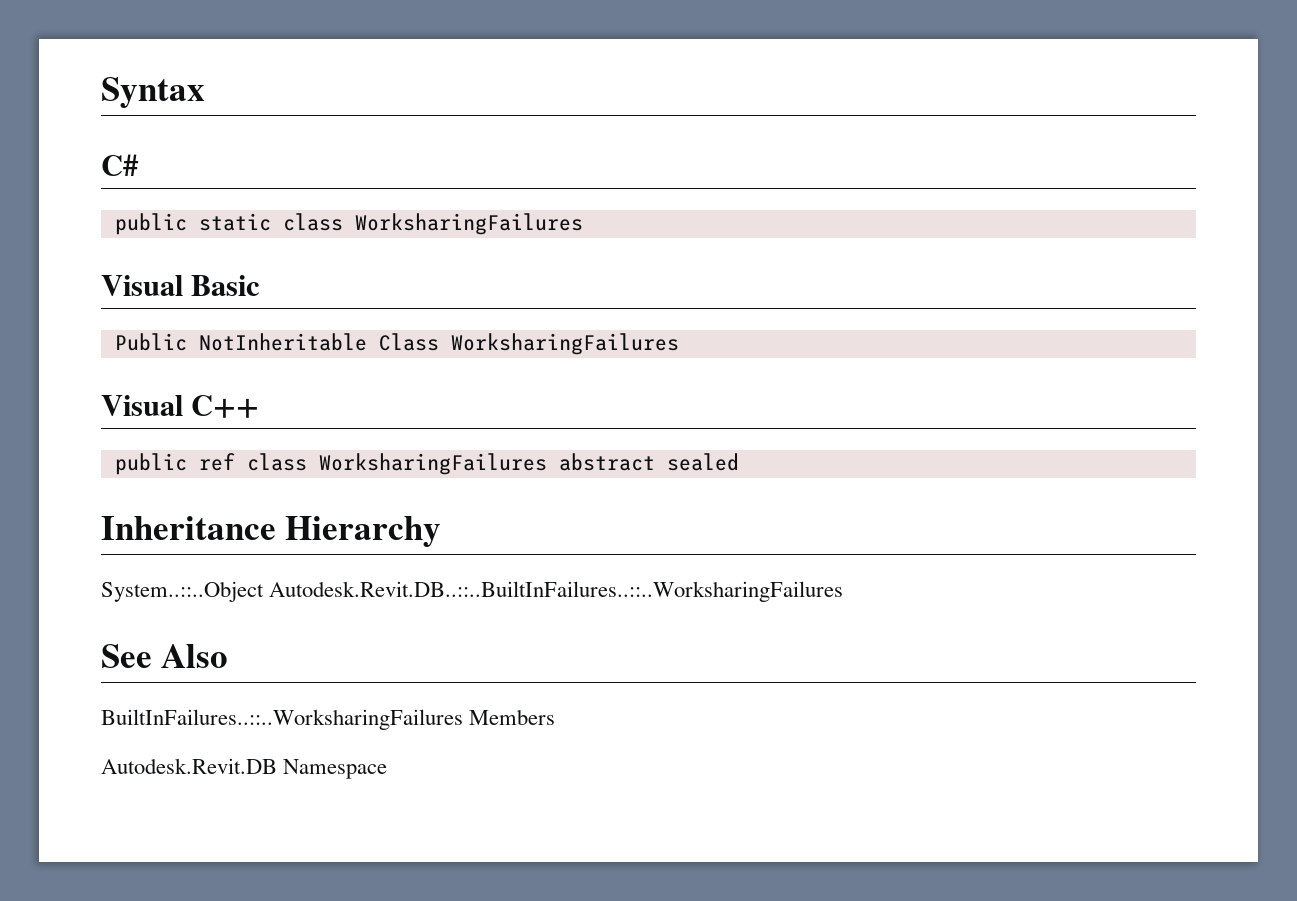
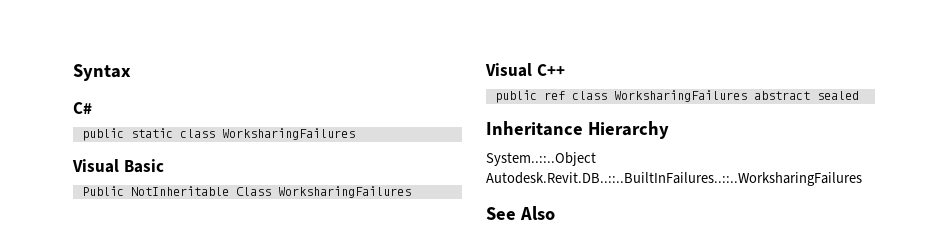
- BuiltInFailures..::..WorksharingFailures Members
- Autodesk.Revit.DB Namespace

